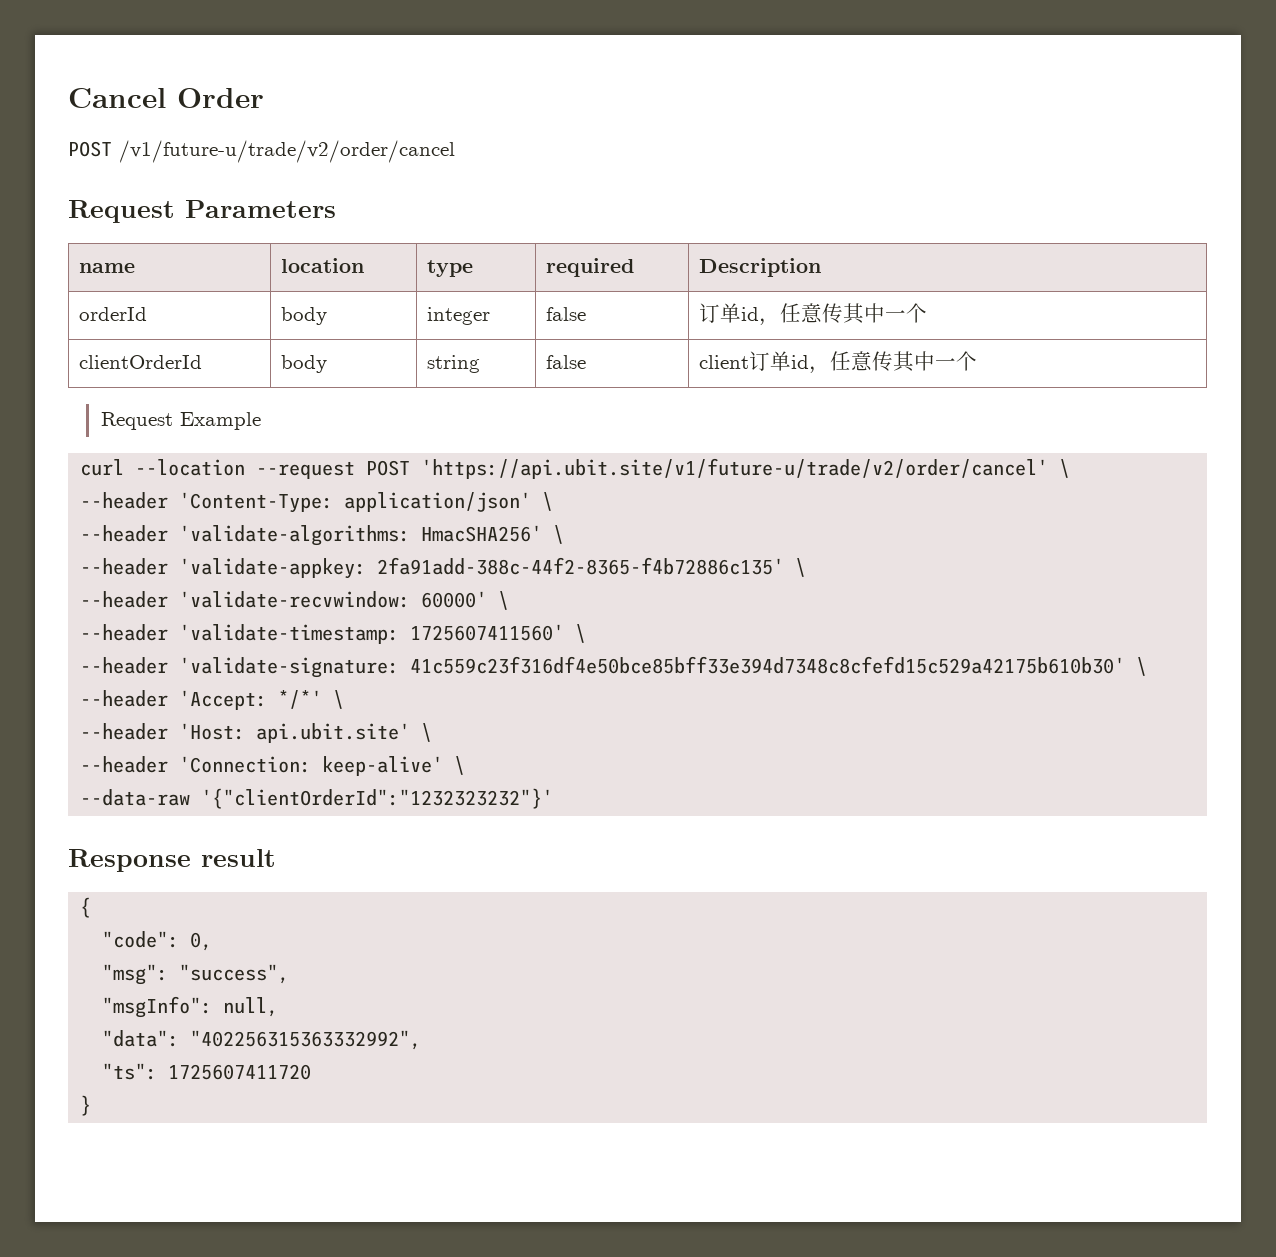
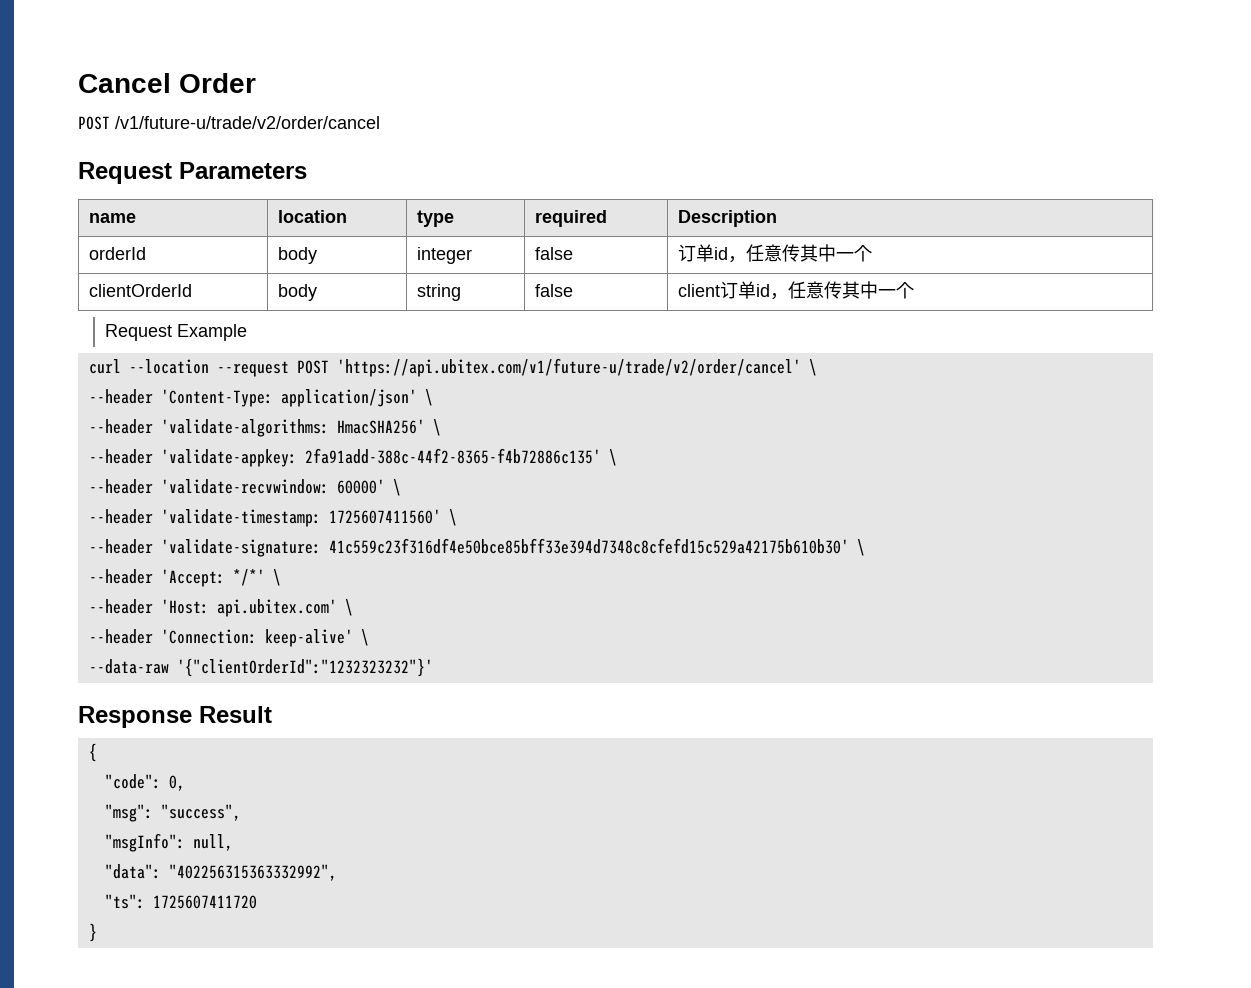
- curl --location --request POST 'https://api.ubit.site/v1/future-u/trade/v2/order/cancel' \
+ curl --location --request POST 'https://api.ubitex.com/v1/future-u/trade/v2/order/cancel' \
- --header 'Host: api.ubit.site' \
+ --header 'Host: api.ubitex.com' \
- Response result
+ Response Result

